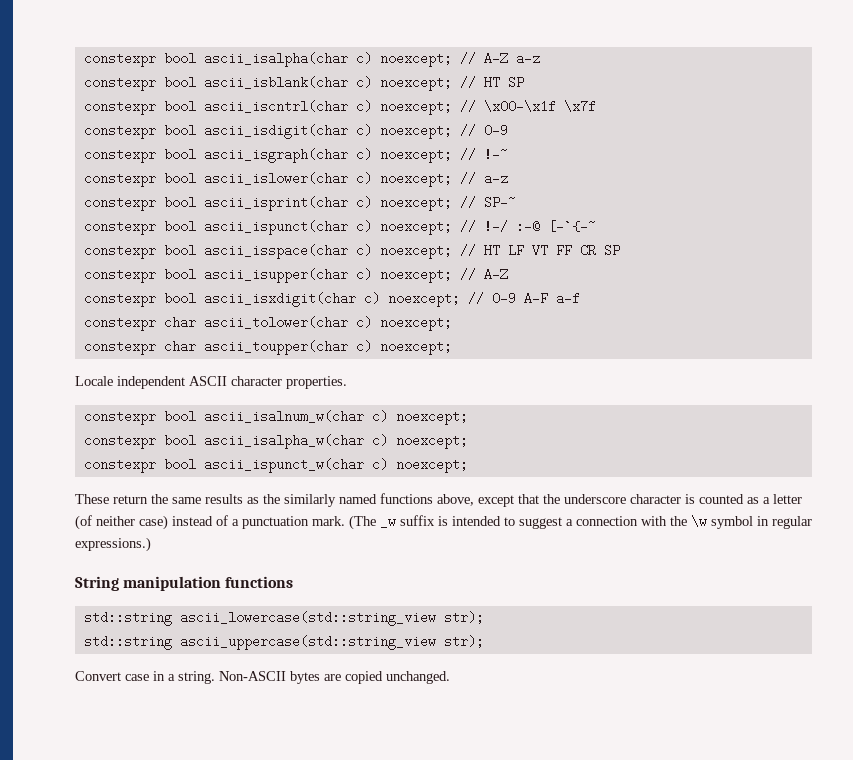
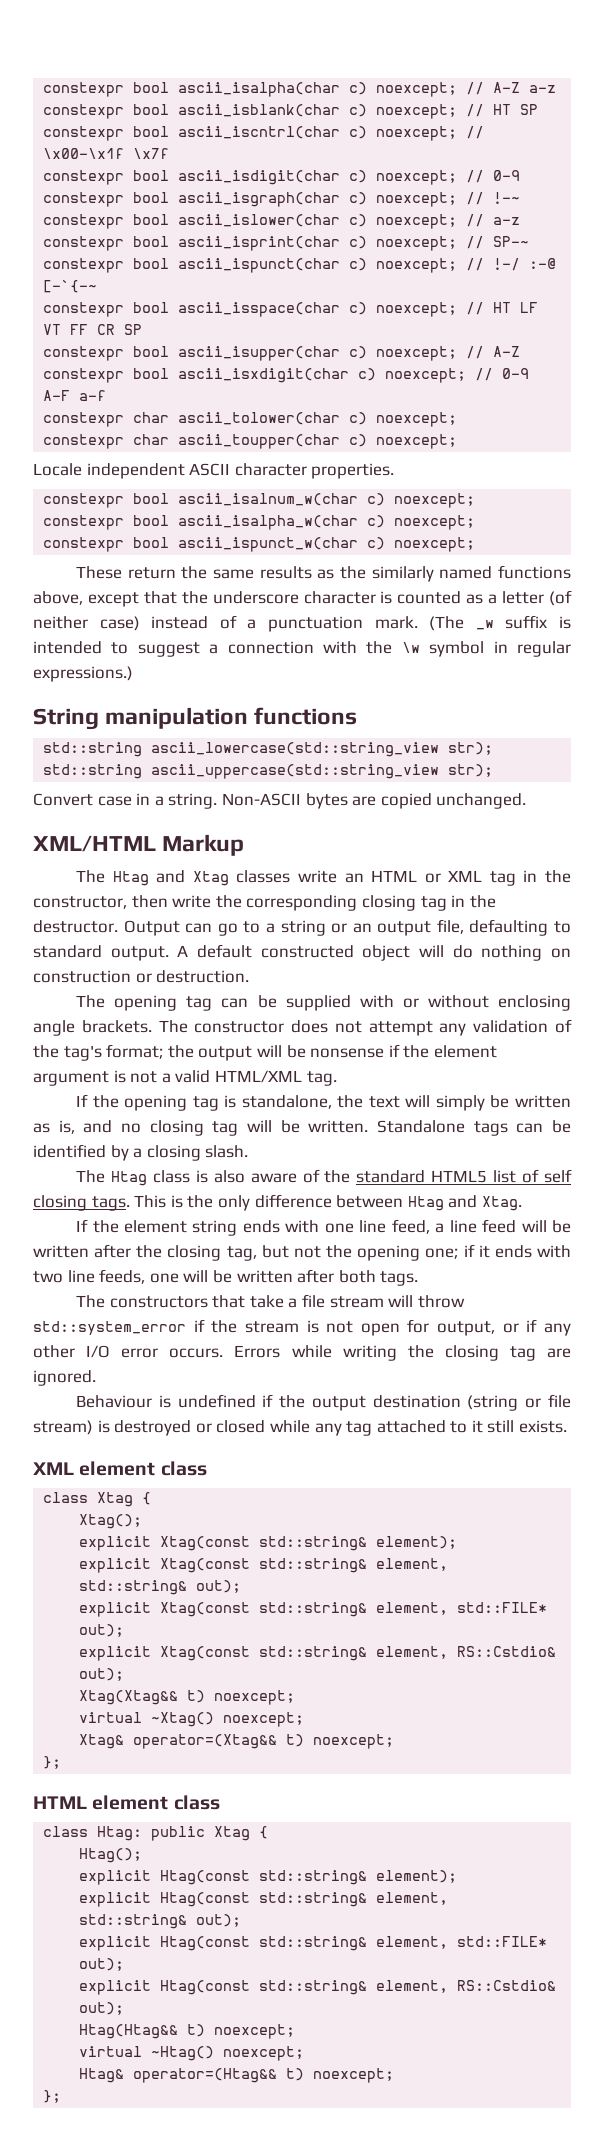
+ XML/HTML Markup
+ The Htag and Xtag classes write an HTML or XML tag in the constructor, then write the corresponding closing tag in the destructor. Output can go to a string or an output file, defaulting to standard output. A default constructed object will do nothing on construction or destruction.
+ The opening tag can be supplied with or without enclosing angle brackets. The constructor does not attempt any validation of the tag's format; the output will be nonsense if the element argument is not a valid HTML/XML tag.
+ If the opening tag is standalone, the text will simply be written as is, and no closing tag will be written. Standalone tags can be identified by a closing slash.
+ The Htag class is also aware of the standard HTML5 list of self closing tags. This is the only difference between Htag and Xtag.
+ If the element string ends with one line feed, a line feed will be written after the closing tag, but not the opening one; if it ends with two line feeds, one will be written after both tags.
+ The constructors that take a file stream will throw std::system_error if the stream is not open for output, or if any other I/O error occurs. Errors while writing the closing tag are ignored.
+ Behaviour is undefined if the output destination (string or file stream) is destroyed or closed while any tag attached to it still exists.
+ XML element class
+ class Xtag {
+ Xtag();
+ explicit Xtag(const std::string& element);
+ explicit Xtag(const std::string& element, std::string& out);
+ explicit Xtag(const std::string& element, std::FILE* out);
+ explicit Xtag(const std::string& element, RS::Cstdio& out);
+ Xtag(Xtag&& t) noexcept;
+ virtual ~Xtag() noexcept;
+ Xtag& operator=(Xtag&& t) noexcept;
+ };
+ HTML element class
+ class Htag: public Xtag {
+ Htag();
+ explicit Htag(const std::string& element);
+ explicit Htag(const std::string& element, std::string& out);
+ explicit Htag(const std::string& element, std::FILE* out);
+ explicit Htag(const std::string& element, RS::Cstdio& out);
+ Htag(Htag&& t) noexcept;
+ virtual ~Htag() noexcept;
+ Htag& operator=(Htag&& t) noexcept;
+ };

